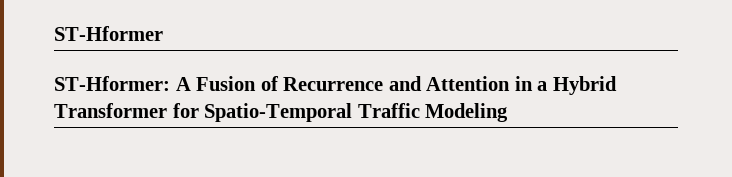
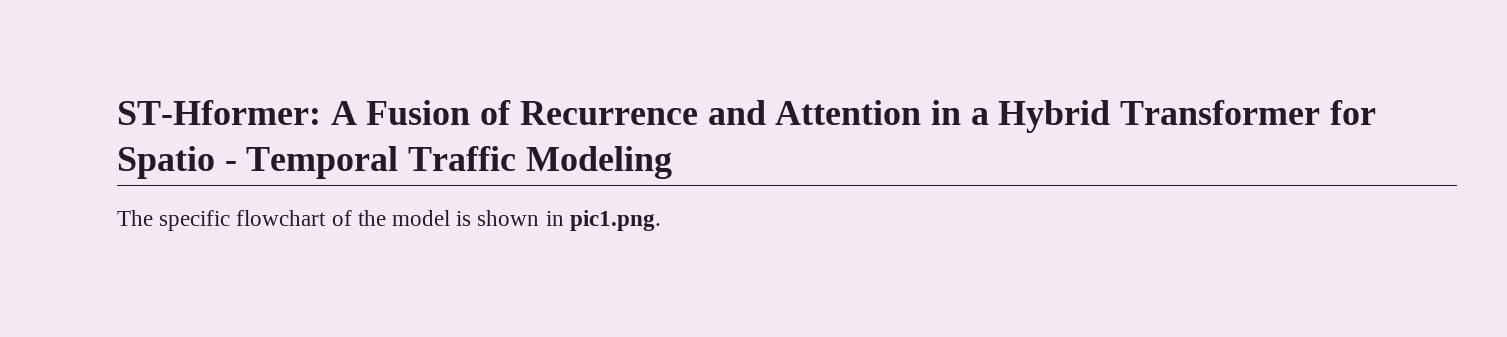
- ST-Hformer
- ST-Hformer: A Fusion of Recurrence and Attention in a Hybrid Transformer for Spatio-Temporal Traffic Modeling
+ ST-Hformer: A Fusion of Recurrence and Attention in a Hybrid Transformer for Spatio - Temporal Traffic Modeling
+ The specific flowchart of the model is shown in pic1.png.

